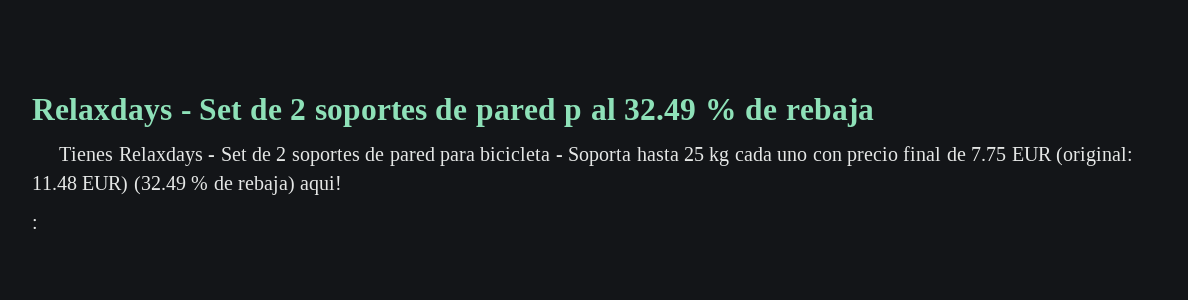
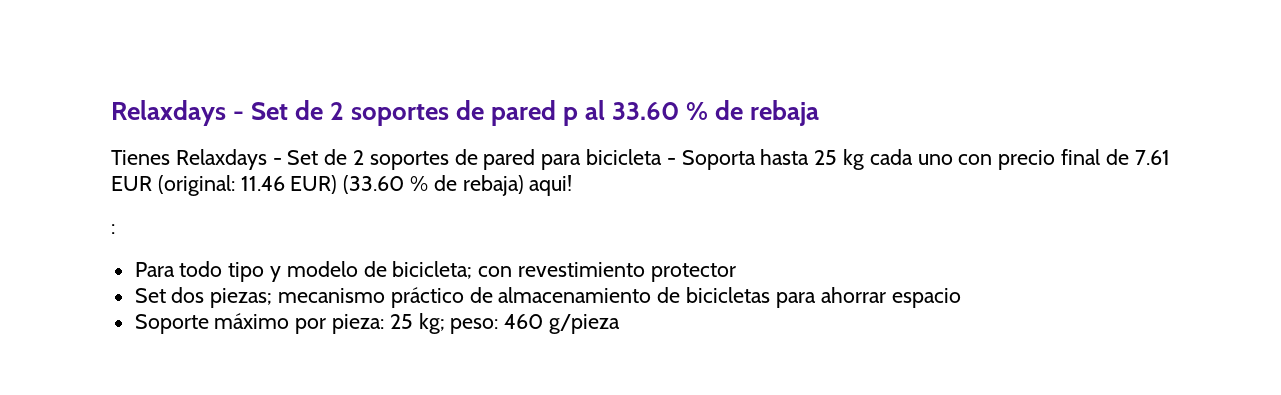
- Relaxdays - Set de 2 soportes de pared p al 32.49 % de rebaja
+ Relaxdays - Set de 2 soportes de pared p al 33.60 % de rebaja
- Tienes Relaxdays - Set de 2 soportes de pared para bicicleta - Soporta hasta 25 kg cada uno con precio final de 7.75 EUR (original: 11.48 EUR) (32.49 % de rebaja) aqui!
+ Tienes Relaxdays - Set de 2 soportes de pared para bicicleta - Soporta hasta 25 kg cada uno con precio final de 7.61 EUR (original: 11.46 EUR) (33.60 % de rebaja) aqui!
+ Para todo tipo y modelo de bicicleta; con revestimiento protector
+ Set dos piezas; mecanismo práctico de almacenamiento de bicicletas para ahorrar espacio
+ Soporte máximo por pieza: 25 kg; peso: 460 g/pieza

